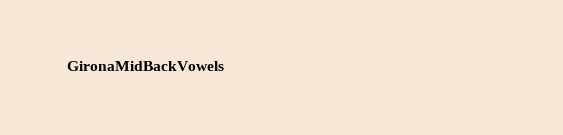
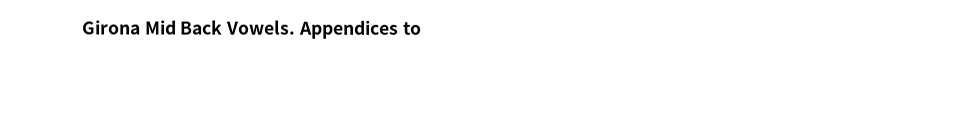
- GironaMidBackVowels
+ Girona Mid Back Vowels. Appendices to

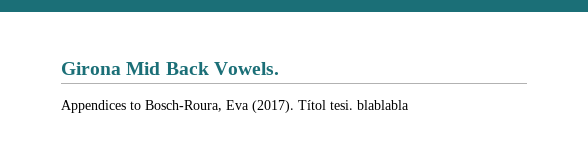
- Girona Mid Back Vowels. Appendices to
+ Girona Mid Back Vowels.
+ Appendices to Bosch-Roura, Eva (2017). Títol tesi. blablabla

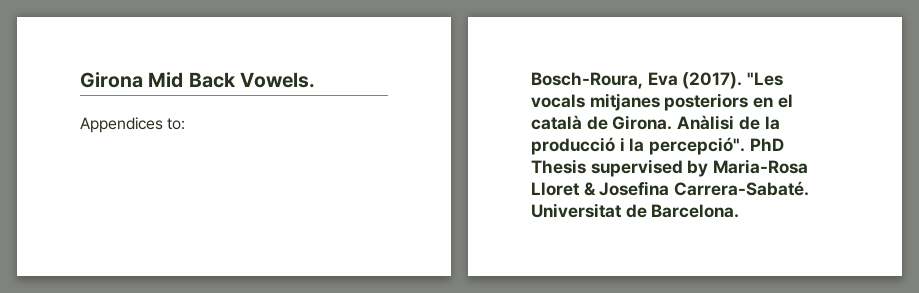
- Appendices to Bosch-Roura, Eva (2017).
+ Appendices to:
+ Bosch-Roura, Eva (2017).
- Títol tesi. blablabla
+ "Les vocals mitjanes posteriors en el català de Girona. Anàlisi de la producció i la percepció". PhD Thesis supervised by Maria-Rosa Lloret & Josefina Carrera-Sabaté. Universitat de Barcelona.

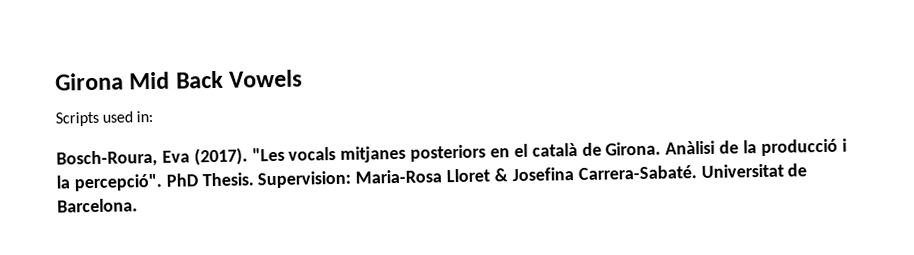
- Girona Mid Back Vowels.
- Appendices to:
+ Girona Mid Back Vowels
+ Scripts used in:
- PhD Thesis supervised by Maria-Rosa Lloret & Josefina Carrera-Sabaté.
+ PhD Thesis. Supervision: Maria-Rosa Lloret & Josefina Carrera-Sabaté.

